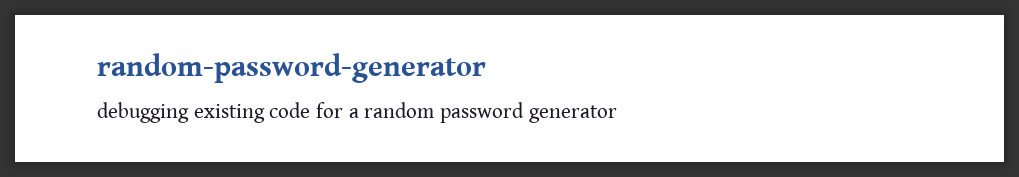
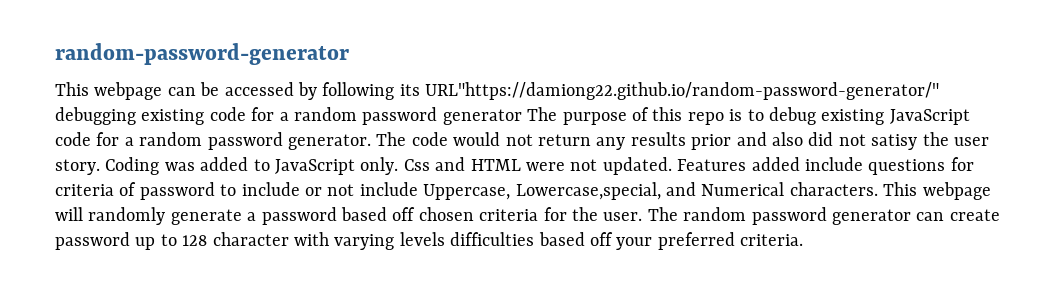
- debugging existing code for a random password generator
+ This webpage can be accessed by following its URL"https://damiong22.github.io/random-password-generator/" debugging existing code for a random password generator The purpose of this repo is to debug existing JavaScript code for a random password generator. The code would not return any results prior and also did not satisy the user story. Coding was added to JavaScript only. Css and HTML were not updated. Features added include questions for criteria of password to include or not include Uppercase, Lowercase,special, and Numerical characters. This webpage will randomly generate a password based off chosen criteria for the user. The random password generator can create password up to 128 character with varying levels difficulties based off your preferred criteria.

